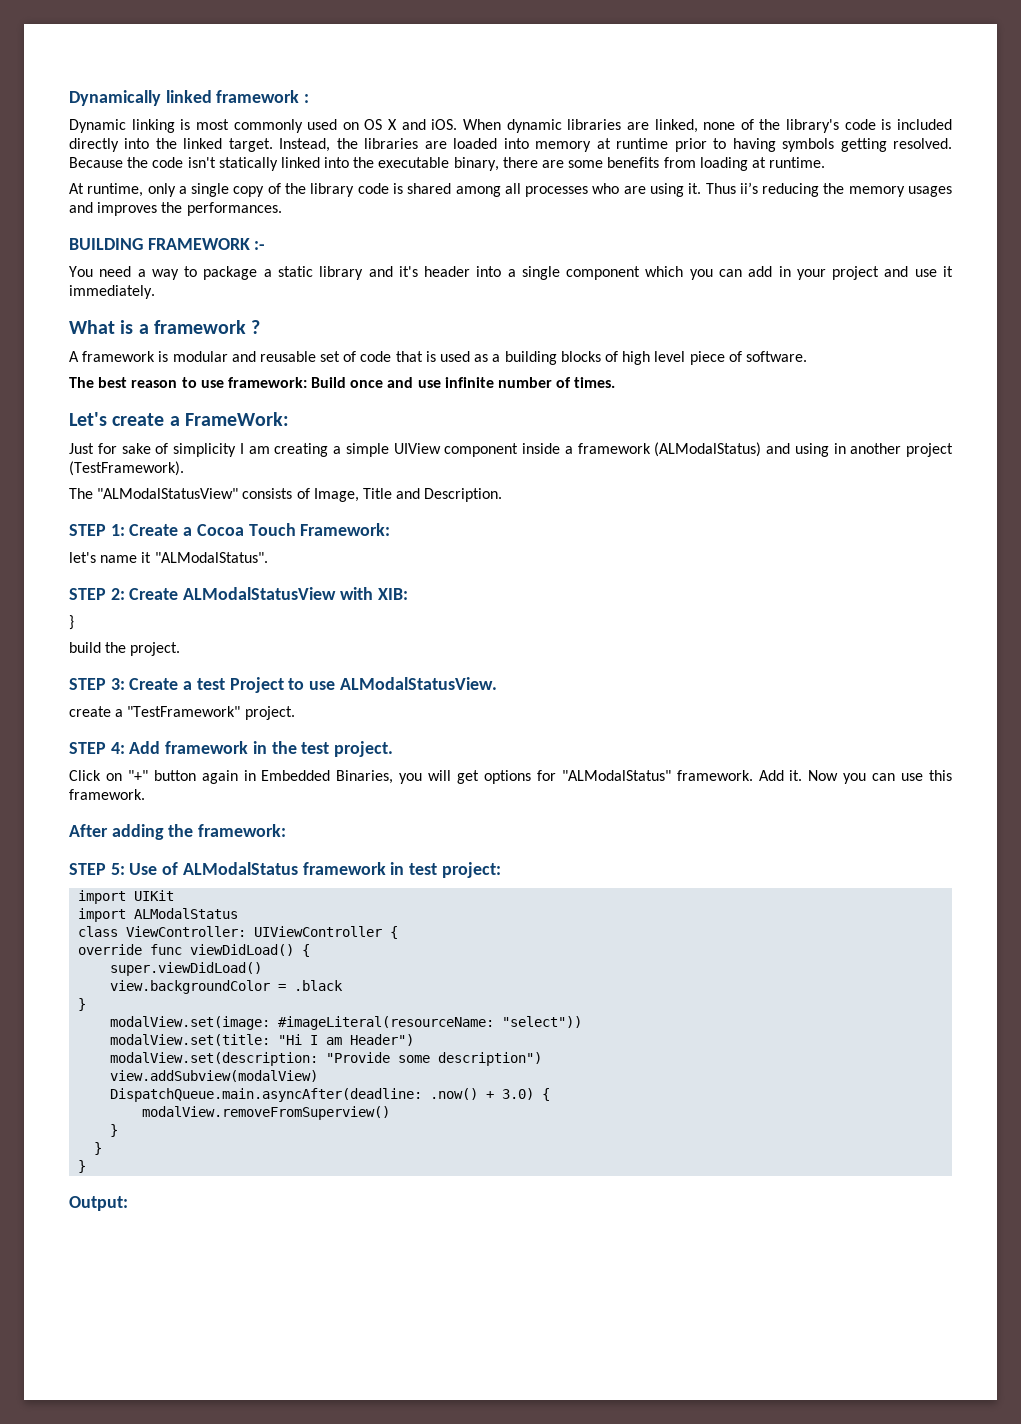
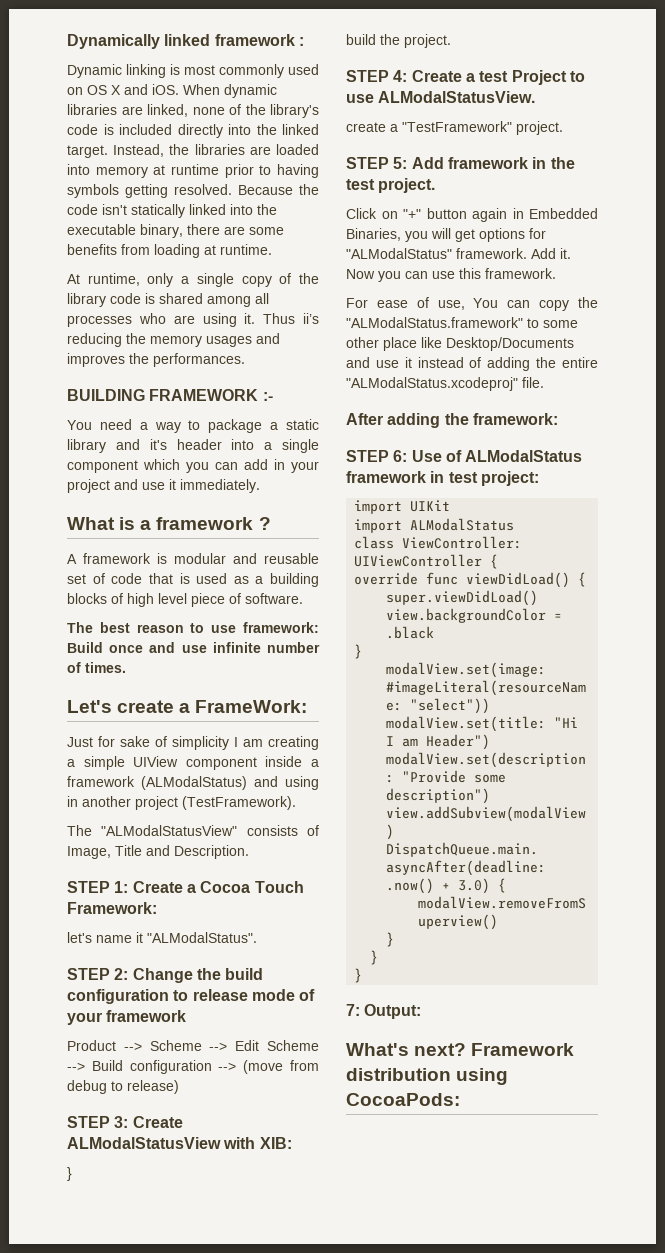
- STEP 2: Create ALModalStatusView with XIB:
+ STEP 2: Change the build configuration to release mode of your framework
+ Product --> Scheme --> Edit Scheme --> Build configuration --> (move from debug to release)
+ STEP 3: Create ALModalStatusView with XIB:
- STEP 3: Create a test Project to use ALModalStatusView.
+ STEP 4: Create a test Project to use ALModalStatusView.
- STEP 4: Add framework in the test project.
+ STEP 5: Add framework in the test project.
+ For ease of use, You can copy the "ALModalStatus.framework" to some other place like Desktop/Documents and use it instead of adding the entire "ALModalStatus.xcodeproj" file.
- STEP 5: Use of ALModalStatus framework in test project:
+ STEP 6: Use of ALModalStatus framework in test project:
- Output:
+ 7: Output:
+ What's next? Framework distribution using CocoaPods:

